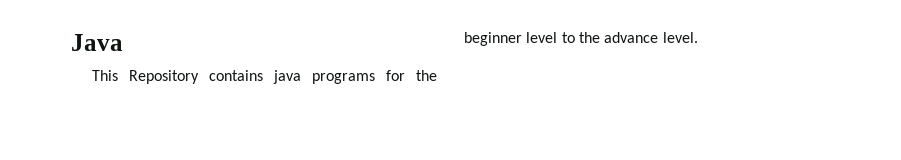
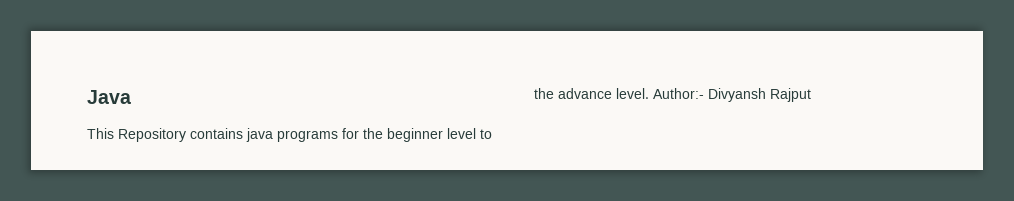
+ Author:- Divyansh Rajput

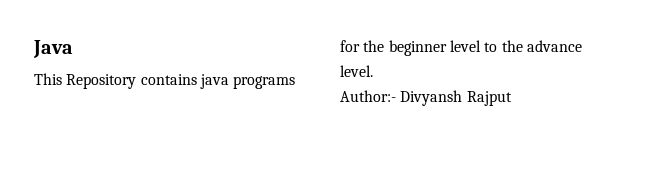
- This Repository contains java programs for the beginner level to the advance level. Author:- Divyansh Rajput
+ This Repository contains java programs for the beginner level to the advance level.
+ Author:- Divyansh Rajput

